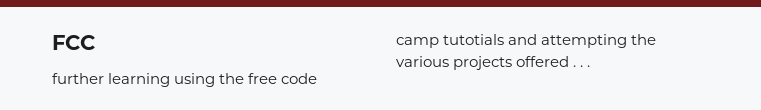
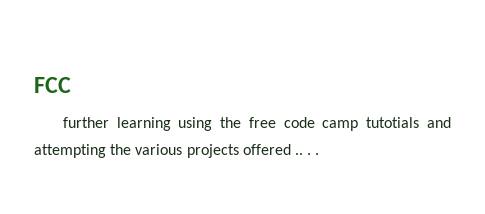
- further learning using the free code camp tutotials and attempting the various projects offered . . .
+ further learning using the free code camp tutotials and attempting the various projects offered .. . .

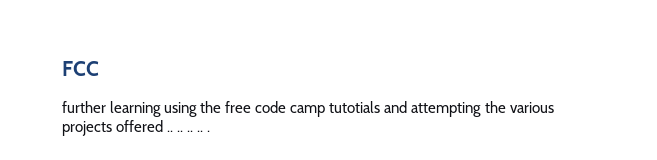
- further learning using the free code camp tutotials and attempting the various projects offered .. . .
+ further learning using the free code camp tutotials and attempting the various projects offered .. .. .. .. .

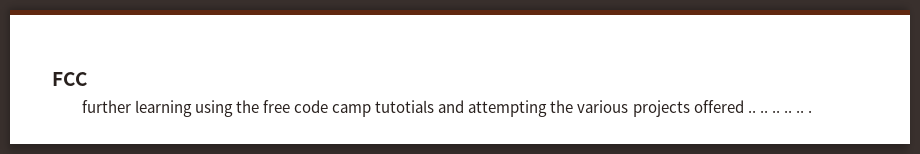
- further learning using the free code camp tutotials and attempting the various projects offered .. .. .. .. .
+ further learning using the free code camp tutotials and attempting the various projects offered .. .. .. .. .. .

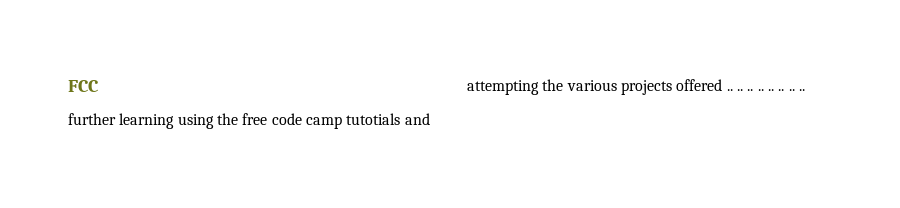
- further learning using the free code camp tutotials and attempting the various projects offered .. .. .. .. .. .
+ further learning using the free code camp tutotials and attempting the various projects offered .. .. .. .. .. .. .. ..

